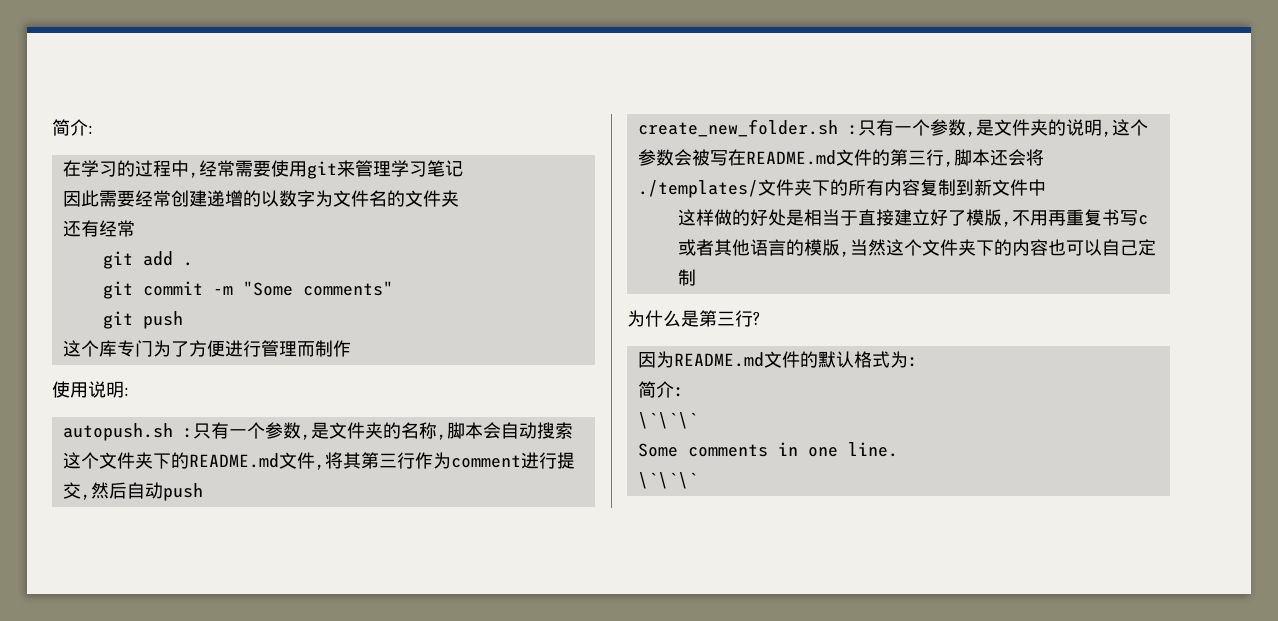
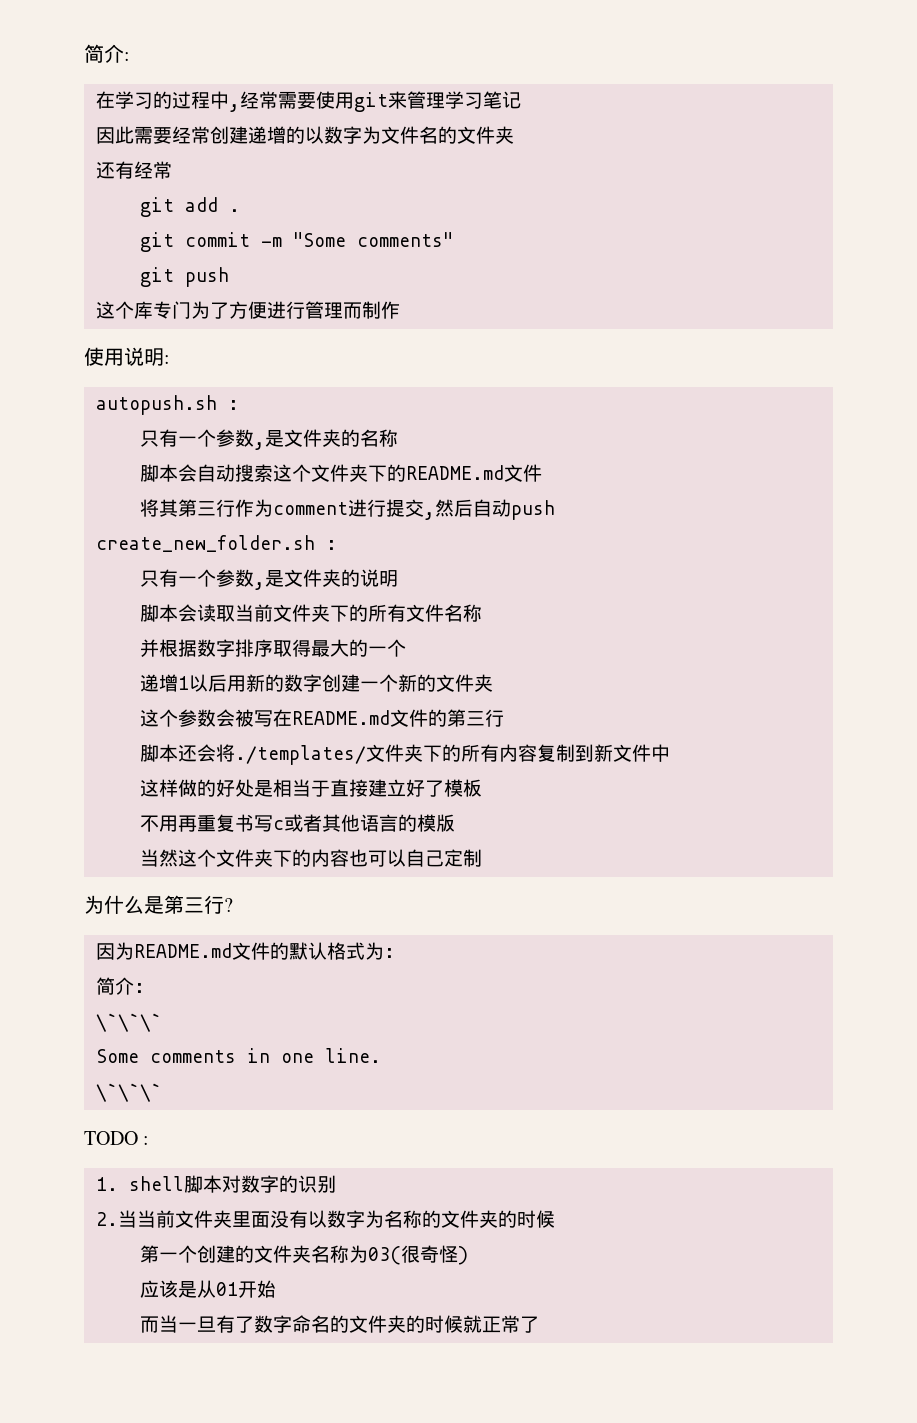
- autopush.sh :只有一个参数,是文件夹的名称,脚本会自动搜索这个文件夹下的README.md文件,将其第三行作为comment进行提交,然后自动push
+ autopush.sh :
+ 只有一个参数,是文件夹的名称
+ 脚本会自动搜索这个文件夹下的README.md文件
+ 将其第三行作为comment进行提交,然后自动push
- create_new_folder.sh :只有一个参数,是文件夹的说明,这个参数会被写在README.md文件的第三行,脚本还会将./templates/文件夹下的所有内容复制到新文件中
+ create_new_folder.sh :
+ 只有一个参数,是文件夹的说明
+ 脚本会读取当前文件夹下的所有文件名称
+ 并根据数字排序取得最大的一个
+ 递增1以后用新的数字创建一个新的文件夹
+ 这个参数会被写在README.md文件的第三行
+ 脚本还会将./templates/文件夹下的所有内容复制到新文件中
- 这样做的好处是相当于直接建立好了模版,不用再重复书写c或者其他语言的模版,当然这个文件夹下的内容也可以自己定制
+ 这样做的好处是相当于直接建立好了模板
+ 不用再重复书写c或者其他语言的模版
+ 当然这个文件夹下的内容也可以自己定制
+ TODO :
+ 1. shell脚本对数字的识别
+ 2.当当前文件夹里面没有以数字为名称的文件夹的时候
+ 第一个创建的文件夹名称为03(很奇怪)
+ 应该是从01开始
+ 而当一旦有了数字命名的文件夹的时候就正常了

